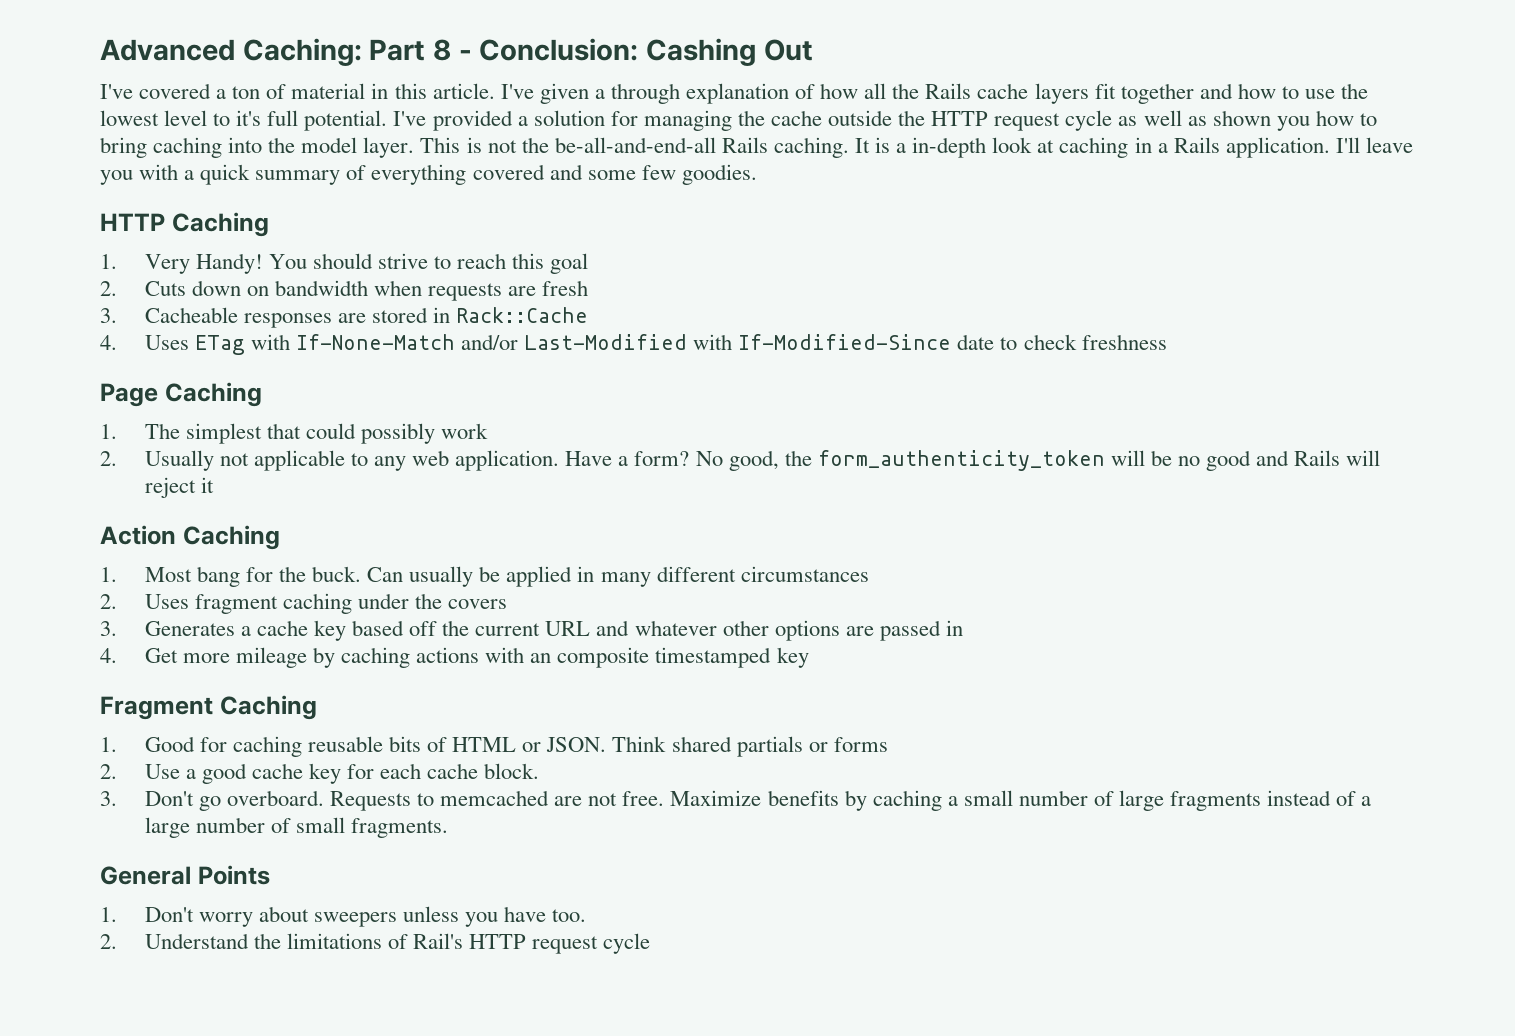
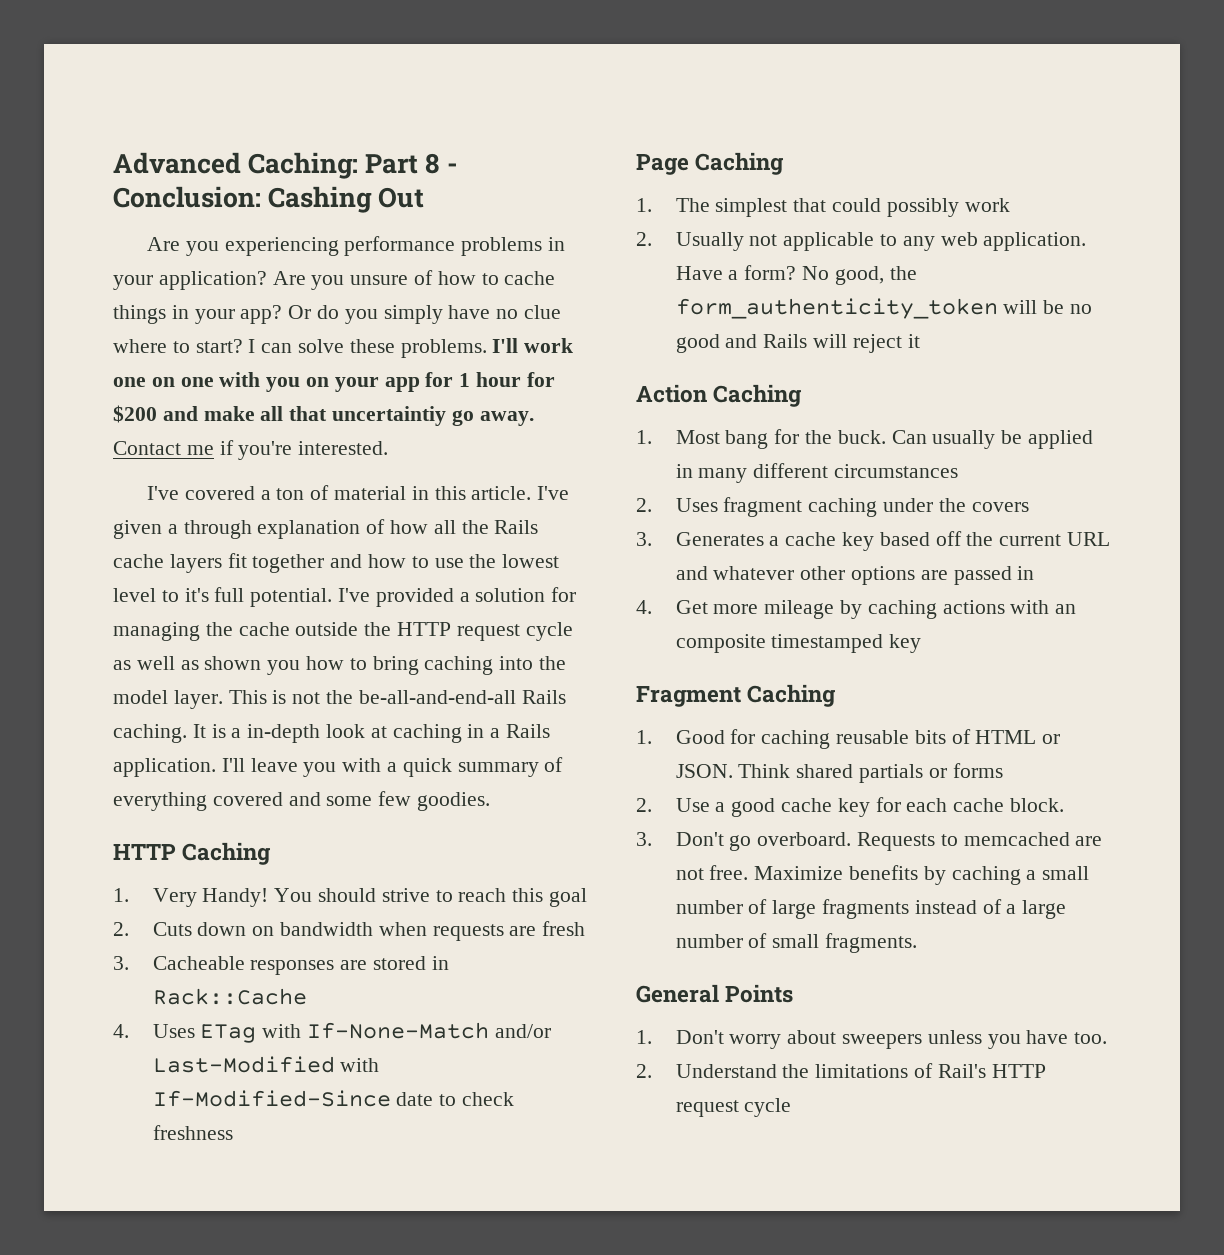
+ Are you experiencing performance problems in your application? Are you unsure of how to cache things in your app? Or do you simply have no clue where to start? I can solve these problems. I'll work one on one with you on your app for 1 hour for $200 and make all that uncertaintiy go away. Contact me if you're interested.

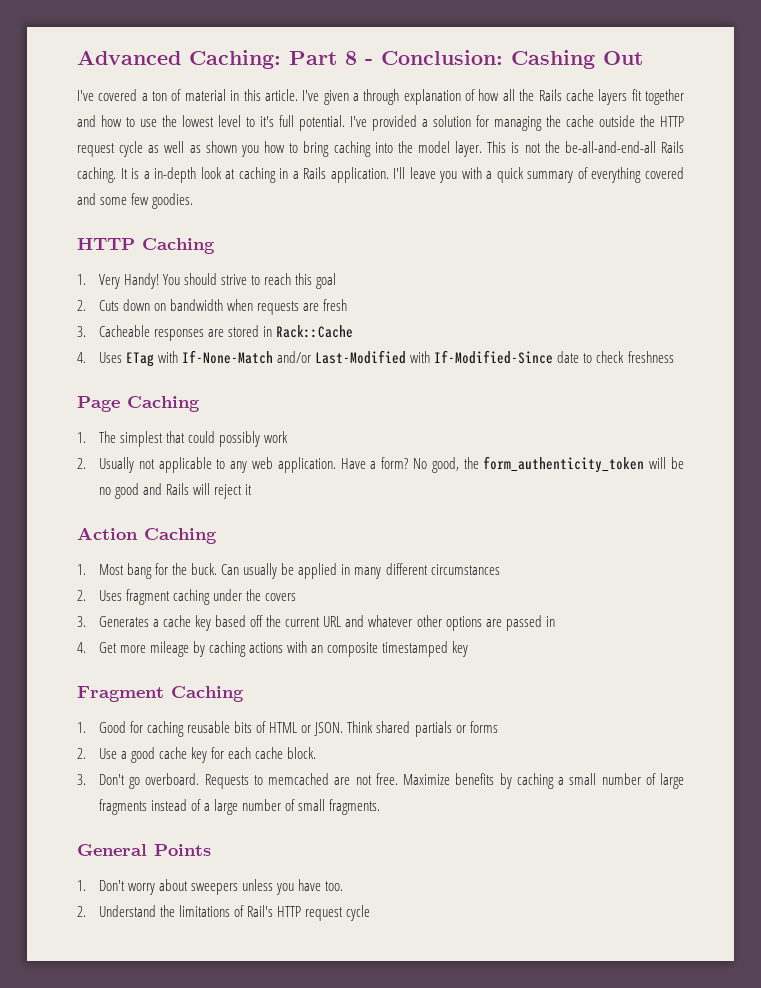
- Are you experiencing performance problems in your application? Are you unsure of how to cache things in your app? Or do you simply have no clue where to start? I can solve these problems. I'll work one on one with you on your app for 1 hour for $200 and make all that uncertaintiy go away. Contact me if you're interested.

